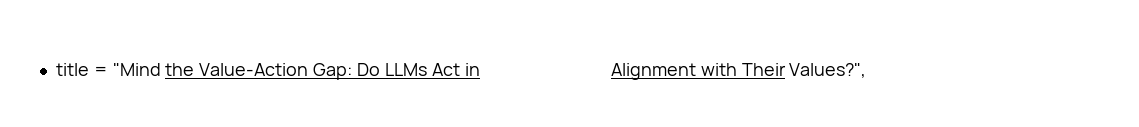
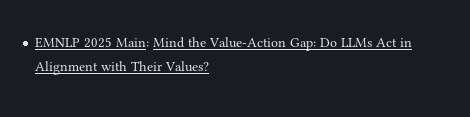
- title = "Mind the Value-Action Gap: Do LLMs Act in Alignment with Their Values?",
+ EMNLP 2025 Main: Mind the Value-Action Gap: Do LLMs Act in Alignment with Their Values?

